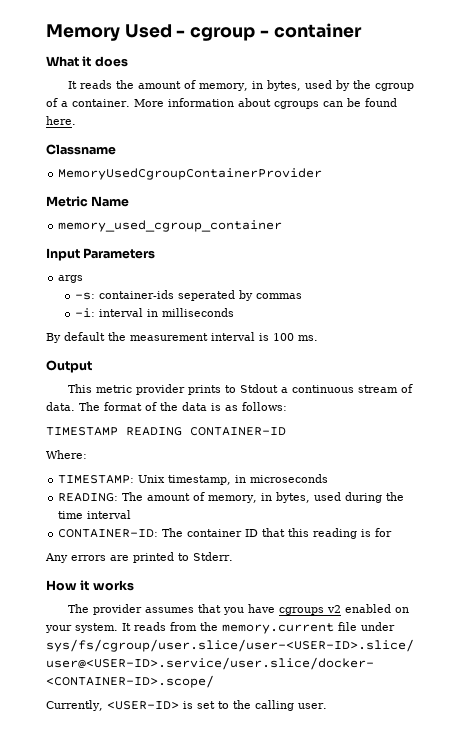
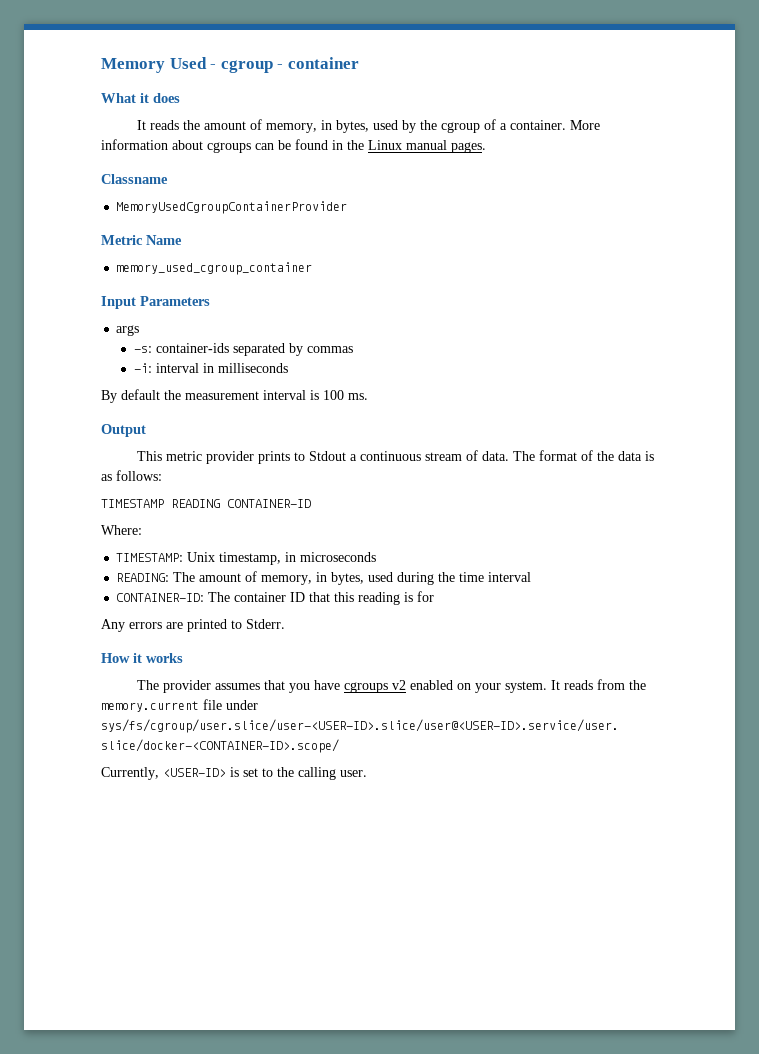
- More information about cgroups can be found here.
+ More information about cgroups can be found in the Linux manual pages.
- -s: container-ids seperated by commas
+ -s: container-ids separated by commas

